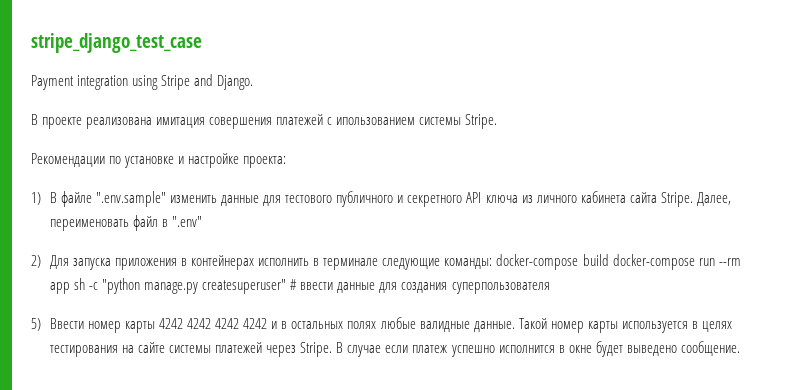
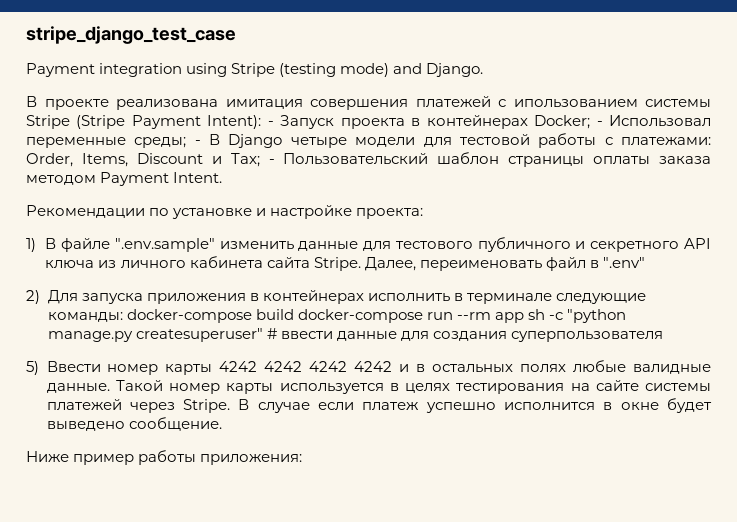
- Payment integration using Stripe and Django.
+ Payment integration using Stripe (testing mode) and Django.
- В проекте реализована имитация совершения платежей с ипользованием системы Stripe.
+ В проекте реализована имитация совершения платежей с ипользованием системы Stripe (Stripe Payment Intent): - Запуск проекта в контейнерах Docker; - Использовал переменные среды; - В Django четыре модели для тестовой работы с платежами: Order, Items, Discount и Tax; - Пользовательский шаблон страницы оплаты заказа методом Payment Intent.
+ Ниже пример работы приложения:

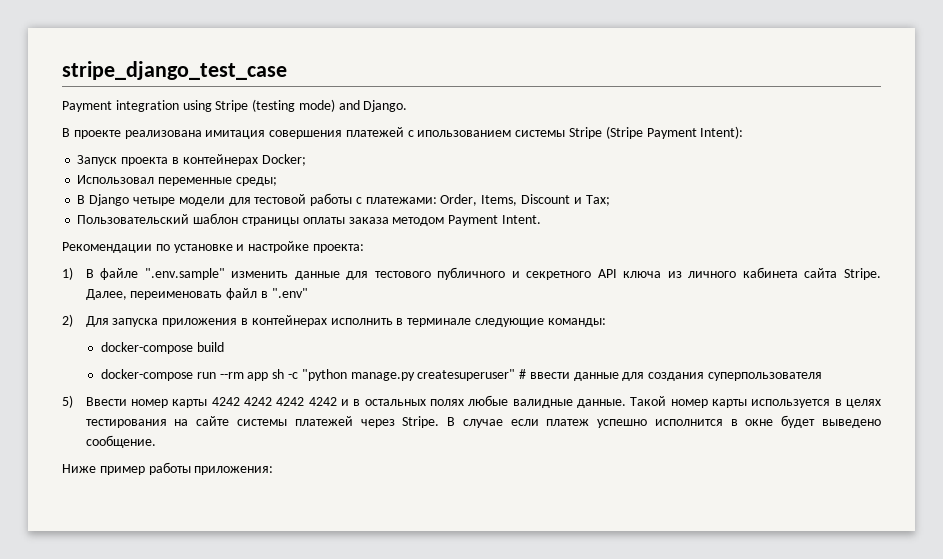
- В проекте реализована имитация совершения платежей с ипользованием системы Stripe (Stripe Payment Intent): - Запуск проекта в контейнерах Docker; - Использовал переменные среды; - В Django четыре модели для тестовой работы с платежами: Order, Items, Discount и Tax; - Пользовательский шаблон страницы оплаты заказа методом Payment Intent.
+ В проекте реализована имитация совершения платежей с ипользованием системы Stripe (Stripe Payment Intent):
+ Запуск проекта в контейнерах Docker;
+ Использовал переменные среды;
+ В Django четыре модели для тестовой работы с платежами: Order, Items, Discount и Tax;
+ Пользовательский шаблон страницы оплаты заказа методом Payment Intent.
- 2) Для запуска приложения в контейнерах исполнить в терминале следующие команды: docker-compose build docker-compose run --rm app sh -c "python manage.py createsuperuser" # ввести данные для создания суперпользователя
+ 2) Для запуска приложения в контейнерах исполнить в терминале следующие команды:
+ docker-compose build
+ docker-compose run --rm app sh -c "python manage.py createsuperuser" # ввести данные для создания суперпользователя

